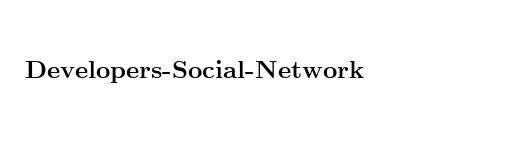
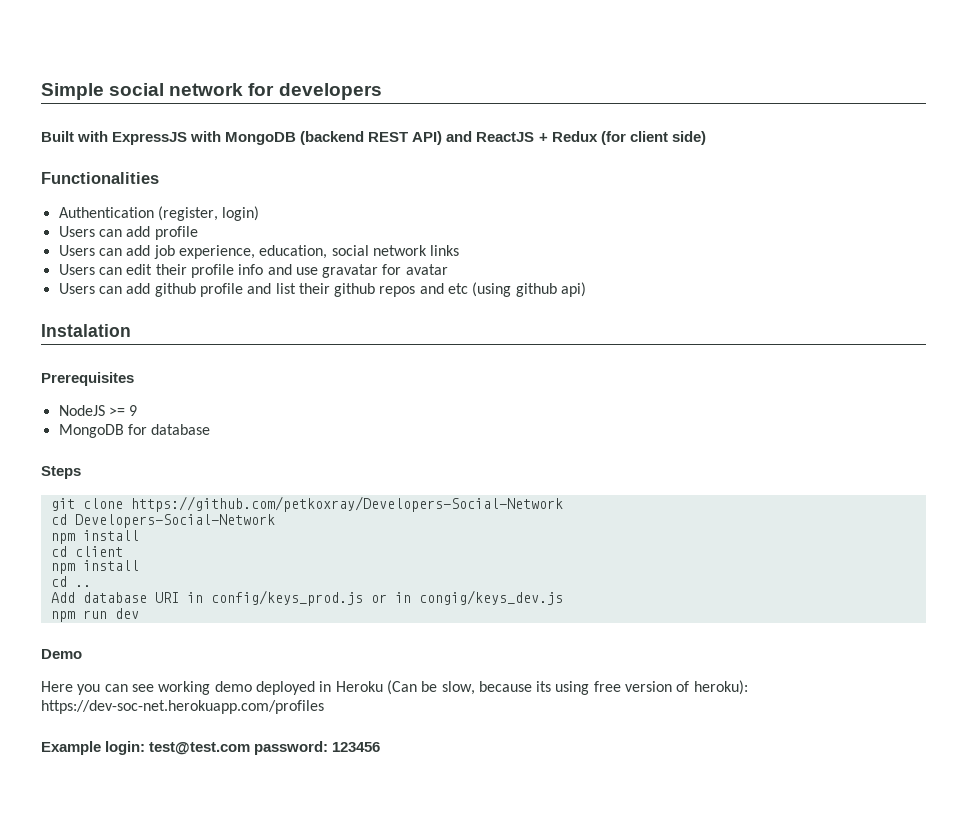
- Developers-Social-Network
+ Simple social network for developers
+ Built with ExpressJS with MongoDB (backend REST API) and ReactJS + Redux (for client side)
+ Functionalities
+ Authentication (register, login)
+ Users can add profile
+ Users can add job experience, education, social network links
+ Users can edit their profile info and use gravatar for avatar
+ Users can add github profile and list their github repos and etc (using github api)
+ Instalation
+ Prerequisites
+ NodeJS >= 9
+ MongoDB for database
+ Steps
+ git clone https://github.com/petkoxray/Developers-Social-Network
+ cd Developers-Social-Network
+ npm install
+ cd client
+ npm install
+ cd ..
+ Add database URI in config/keys_prod.js or in congig/keys_dev.js
+ npm run dev
+ Demo
+ Here you can see working demo deployed in Heroku (Can be slow, because its using free version of heroku): https://dev-soc-net.herokuapp.com/profiles
+ Example login: test@test.com password: 123456

